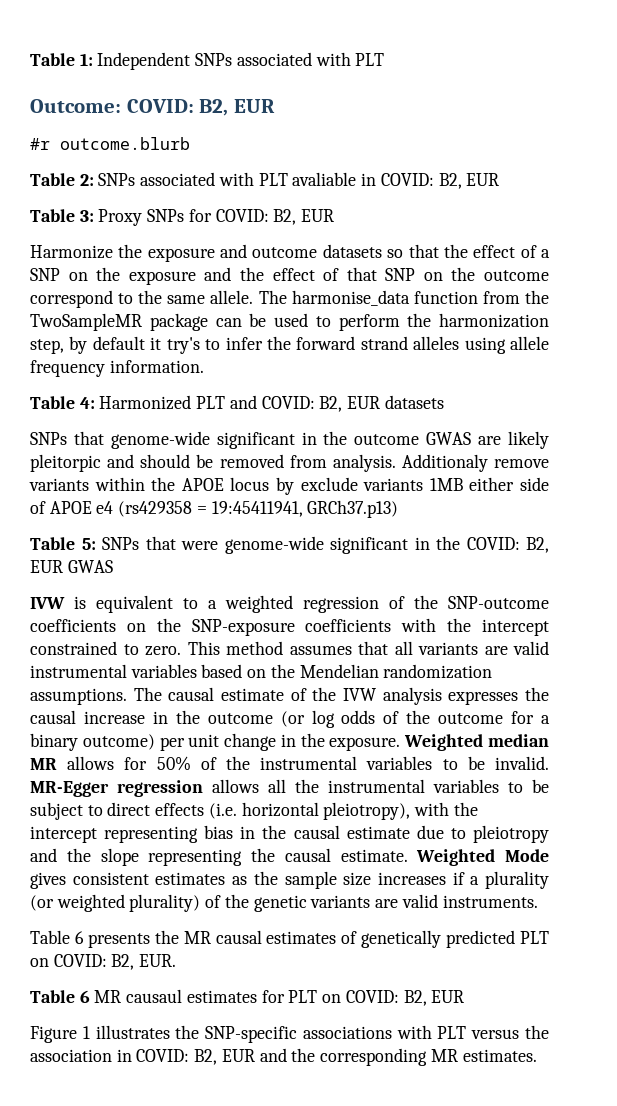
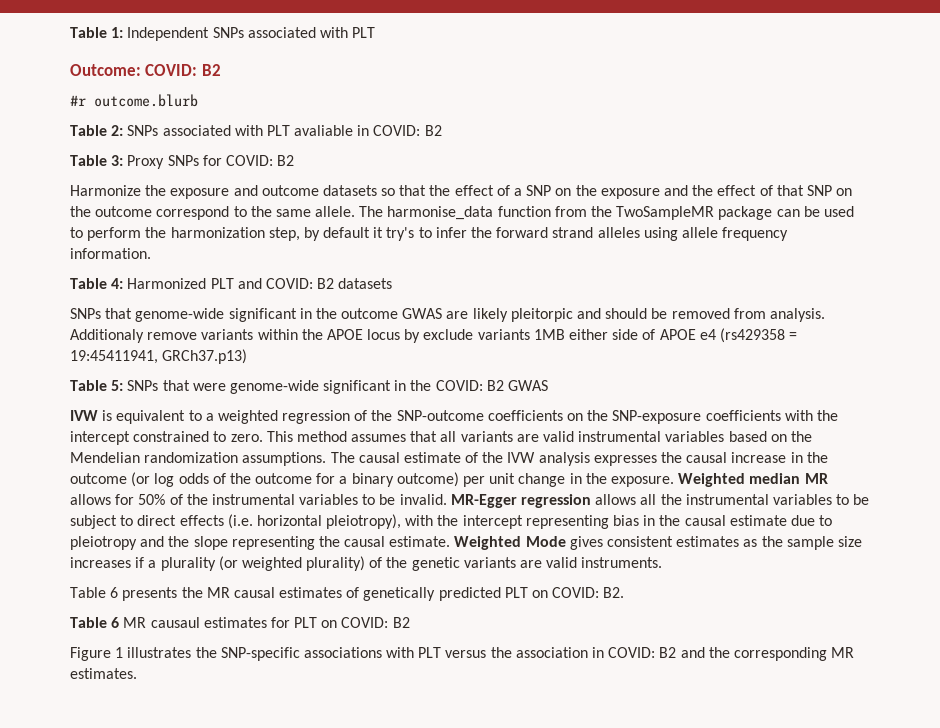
- Outcome: COVID: B2, EUR
+ Outcome: COVID: B2
- Table 2: SNPs associated with PLT avaliable in COVID: B2, EUR
+ Table 2: SNPs associated with PLT avaliable in COVID: B2
- Table 3: Proxy SNPs for COVID: B2, EUR
+ Table 3: Proxy SNPs for COVID: B2
- Table 4: Harmonized PLT and COVID: B2, EUR datasets
+ Table 4: Harmonized PLT and COVID: B2 datasets
- Table 5: SNPs that were genome-wide significant in the COVID: B2, EUR GWAS
+ Table 5: SNPs that were genome-wide significant in the COVID: B2 GWAS
- Table 6 presents the MR causal estimates of genetically predicted PLT on COVID: B2, EUR.
+ Table 6 presents the MR causal estimates of genetically predicted PLT on COVID: B2.
- Table 6 MR causaul estimates for PLT on COVID: B2, EUR
+ Table 6 MR causaul estimates for PLT on COVID: B2
- Figure 1 illustrates the SNP-specific associations with PLT versus the association in COVID: B2, EUR and the corresponding MR estimates.
+ Figure 1 illustrates the SNP-specific associations with PLT versus the association in COVID: B2 and the corresponding MR estimates.

